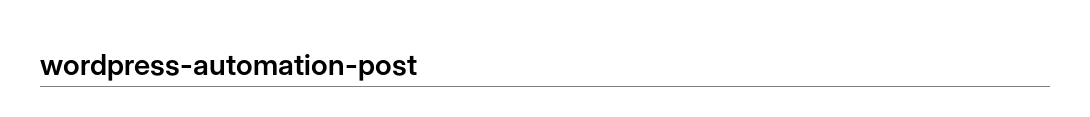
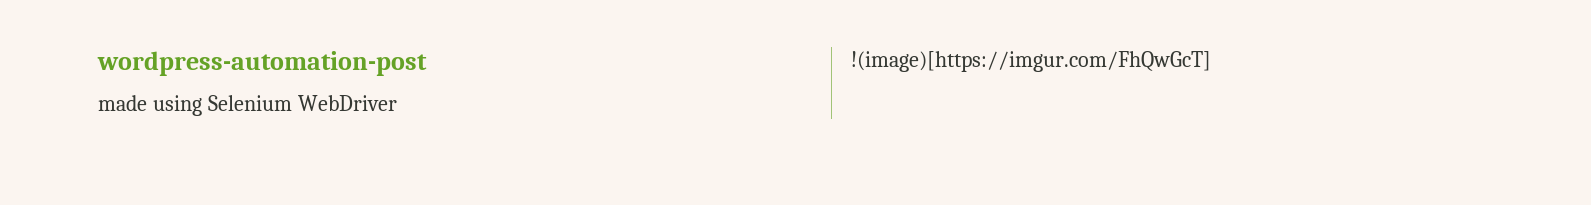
+ made using Selenium WebDriver
+ !(image)[https://imgur.com/FhQwGcT]

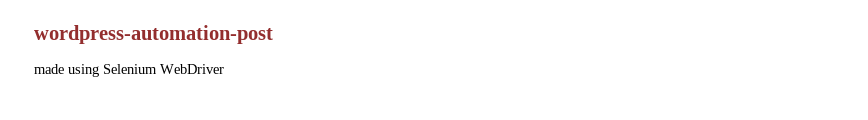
- !(image)[https://imgur.com/FhQwGcT]

